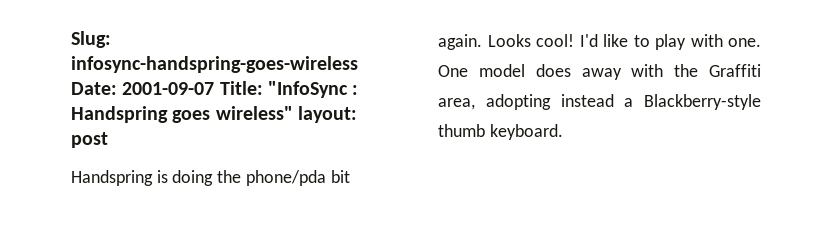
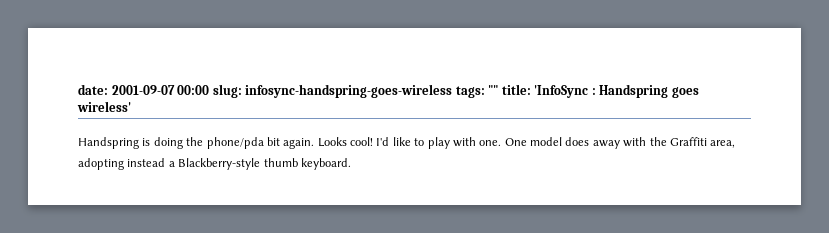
- Slug: infosync-handspring-goes-wireless Date: 2001-09-07 Title: "InfoSync : Handspring goes wireless" layout: post
+ date: 2001-09-07 00:00 slug: infosync-handspring-goes-wireless tags: "" title: 'InfoSync : Handspring goes wireless'

